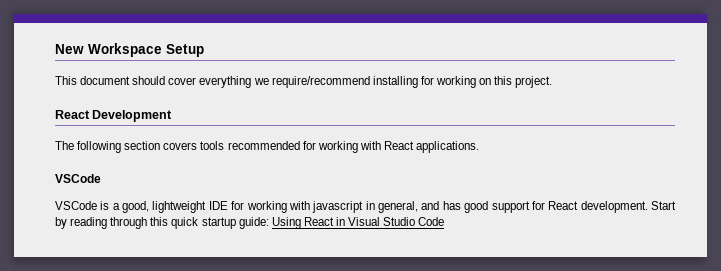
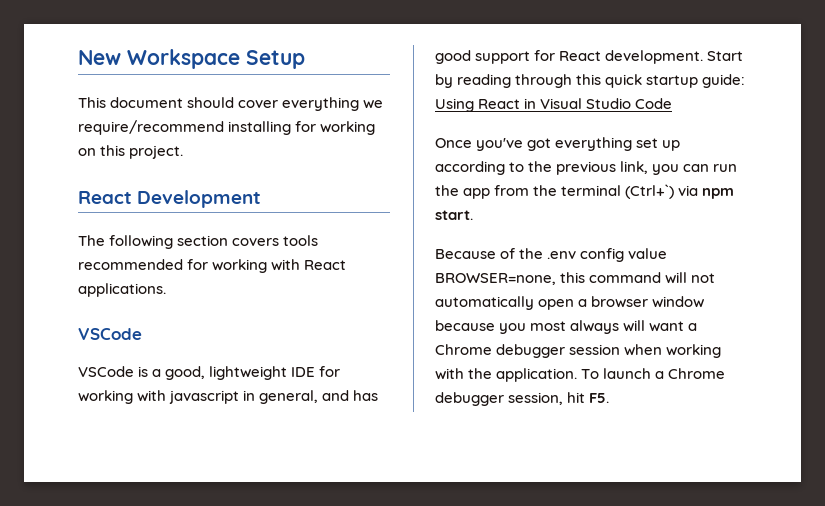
+ Once you've got everything set up according to the previous link, you can run the app from the terminal (Ctrl+`) via npm start.
+ Because of the .env config value BROWSER=none, this command will not automatically open a browser window because you most always will want a Chrome debugger session when working with the application. To launch a Chrome debugger session, hit F5.

